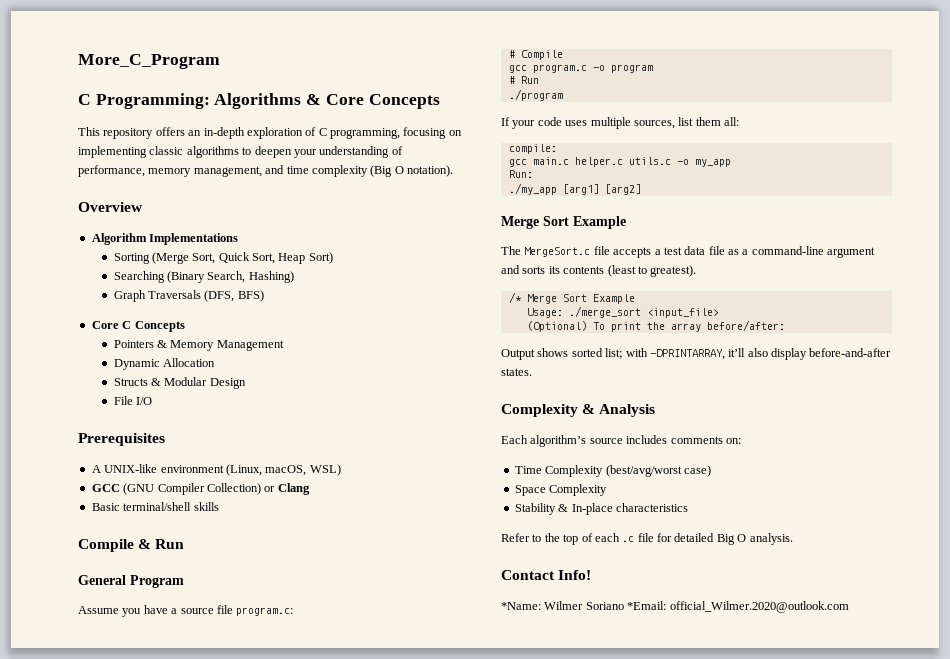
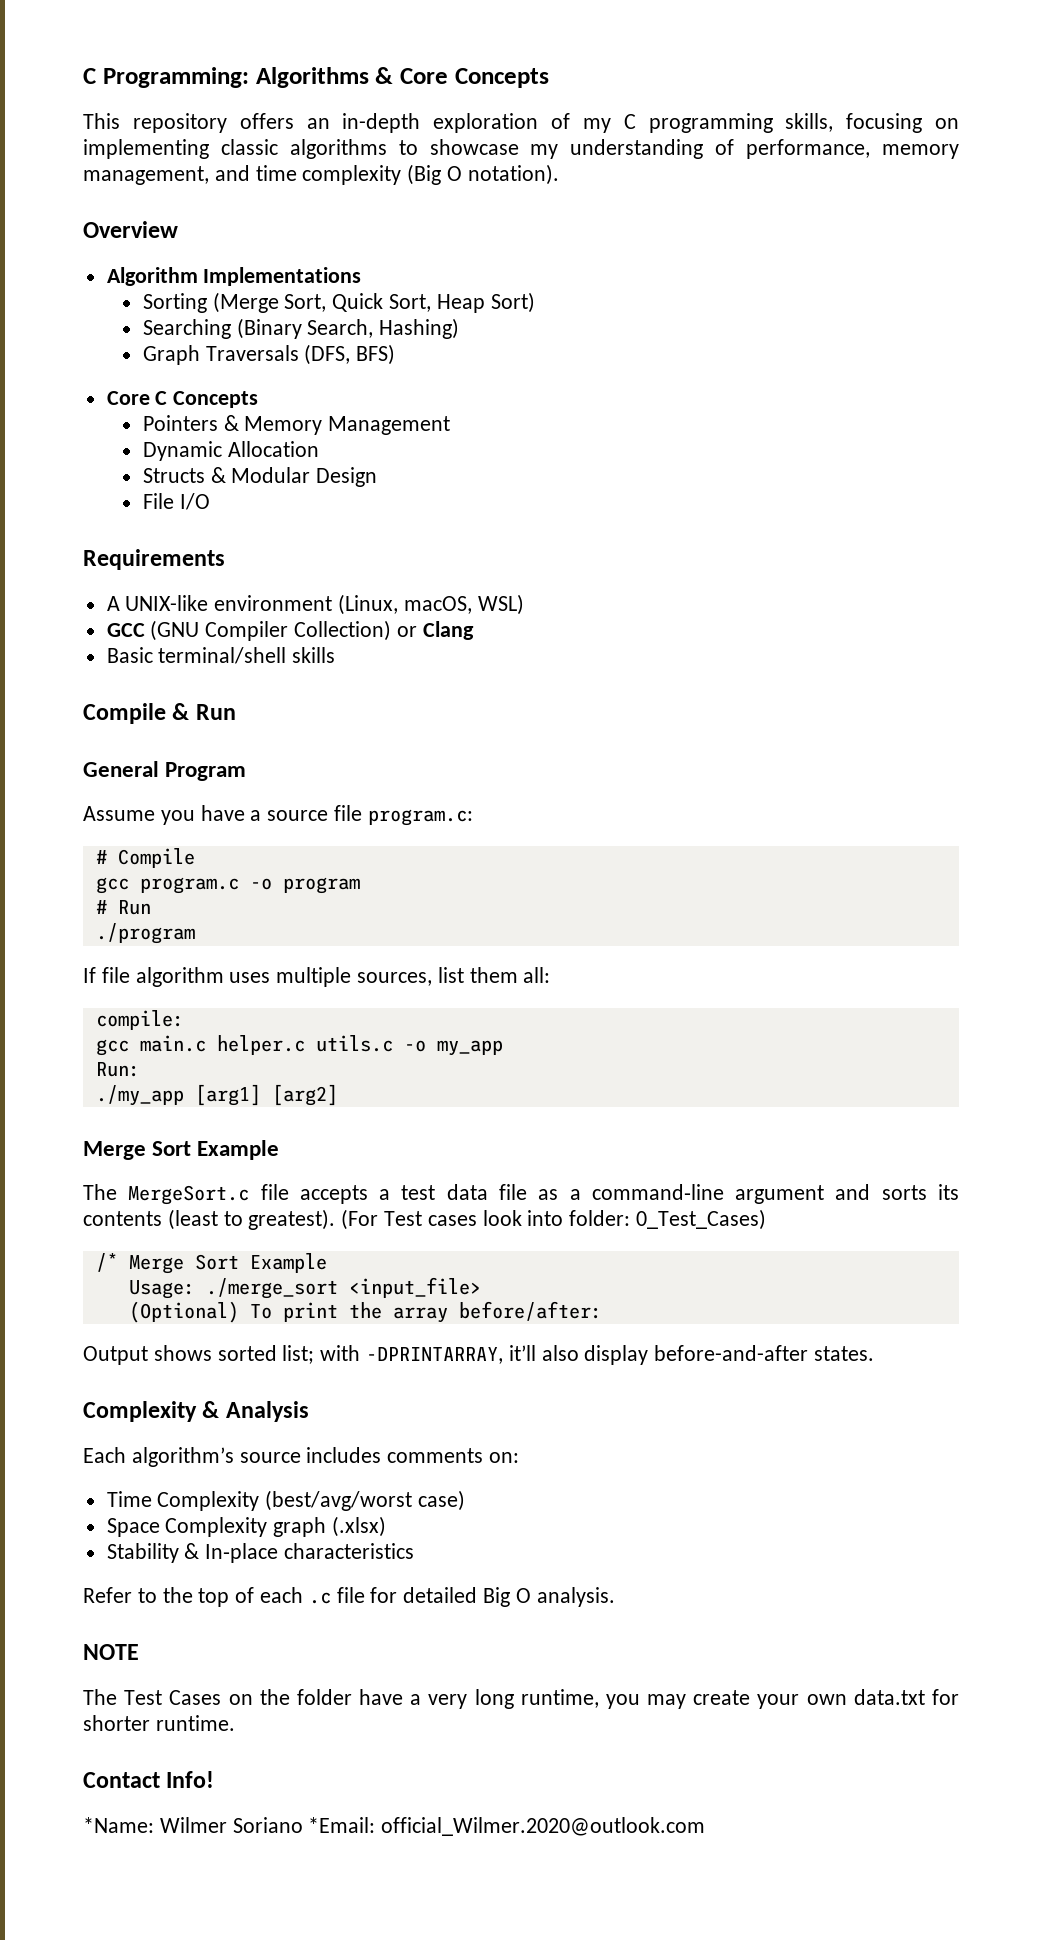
- More_C_Program
- This repository offers an in-depth exploration of C programming, focusing on implementing classic algorithms to deepen your understanding of performance, memory management, and time complexity (Big O notation).
+ This repository offers an in-depth exploration of my C programming skills, focusing on implementing classic algorithms to showcase my understanding of performance, memory management, and time complexity (Big O notation).
- Prerequisites
+ Requirements
- If your code uses multiple sources, list them all:
+ If file algorithm uses multiple sources, list them all:
+ (For Test cases look into folder: 0_Test_Cases)
- Space Complexity
+ Space Complexity graph (.xlsx)
+ NOTE
+ The Test Cases on the folder have a very long runtime, you may create your own data.txt for shorter runtime.

